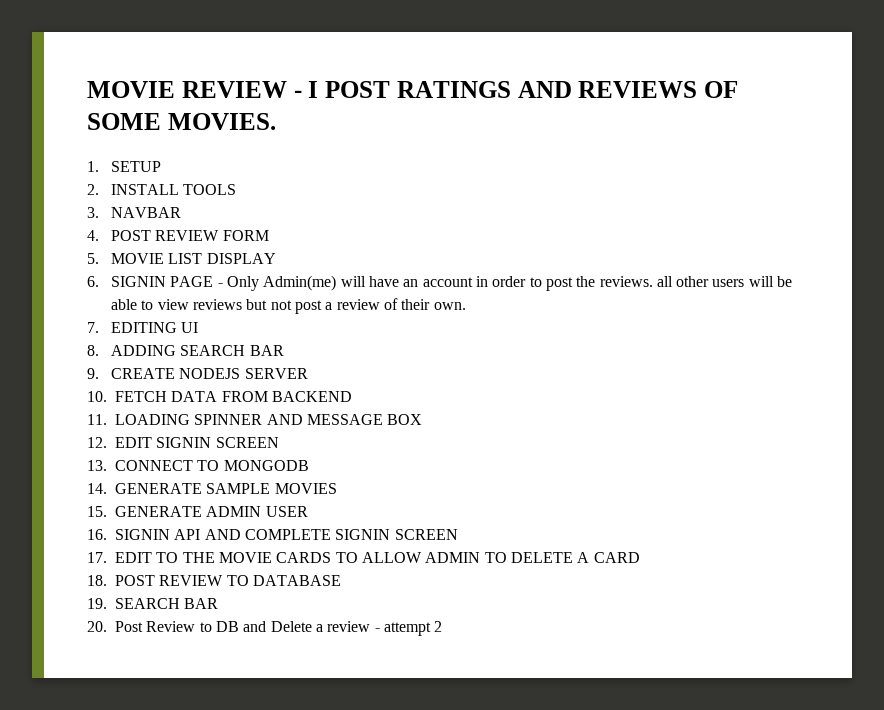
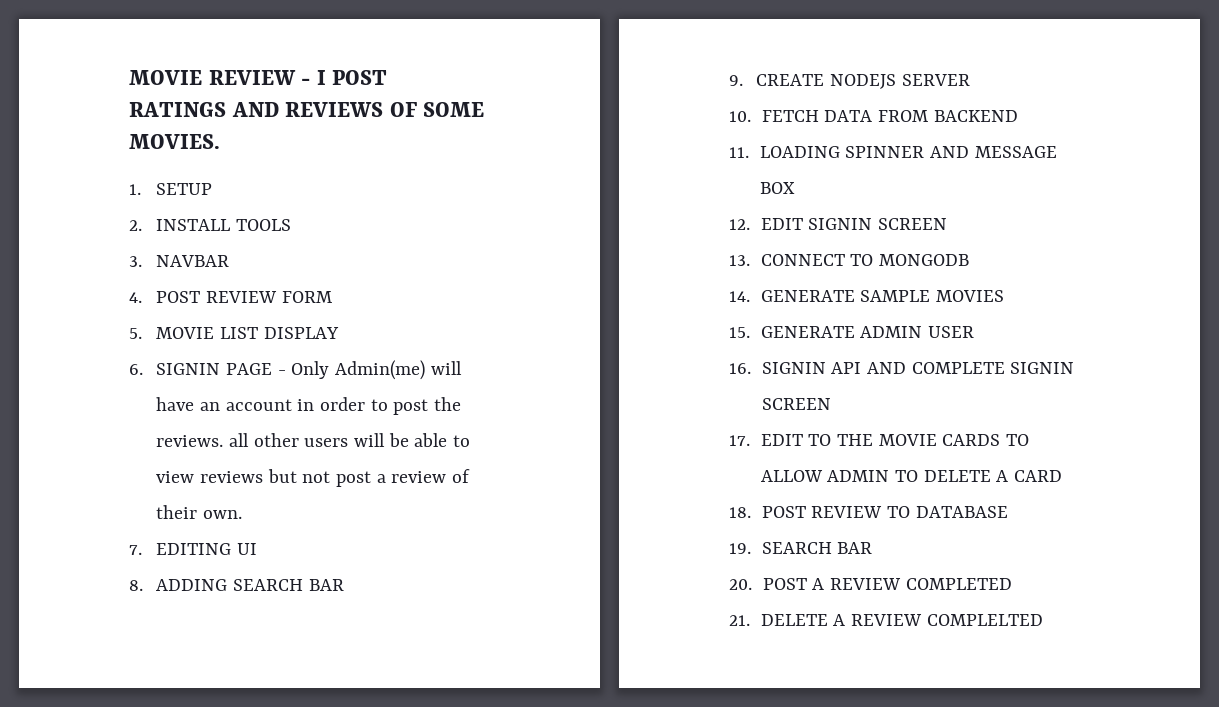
- 20. Post Review to DB and Delete a review - attempt 2
+ 20. POST A REVIEW COMPLETED
+ 21. DELETE A REVIEW COMPLELTED

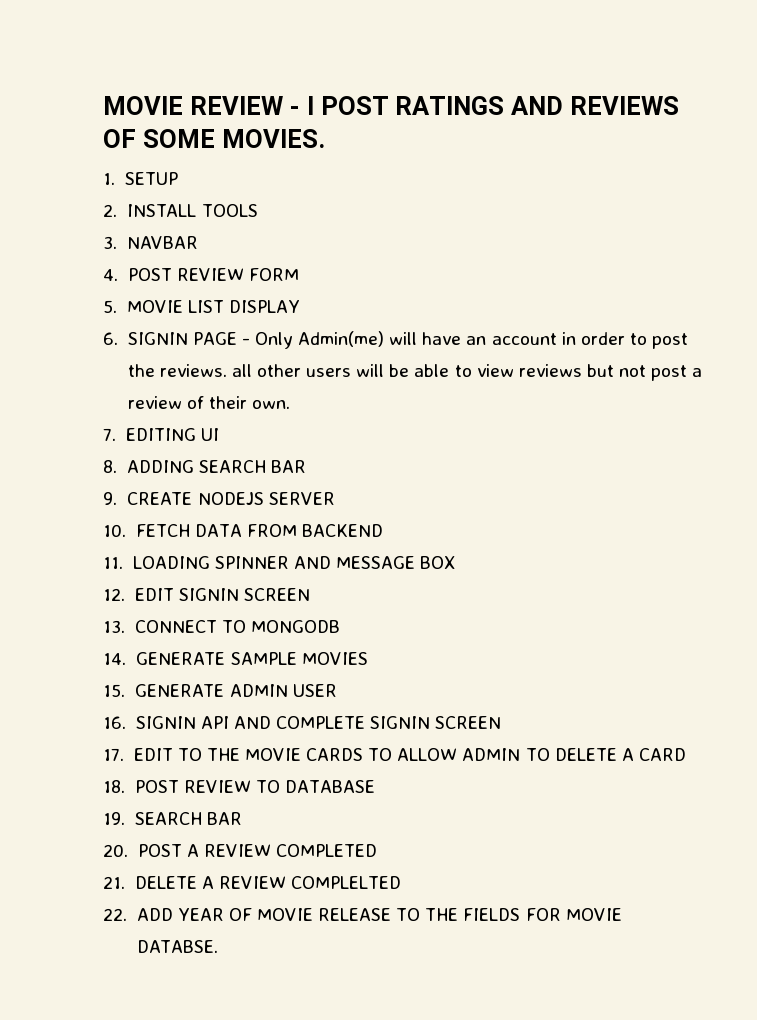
+ 22. ADD YEAR OF MOVIE RELEASE TO THE FIELDS FOR MOVIE DATABSE.

